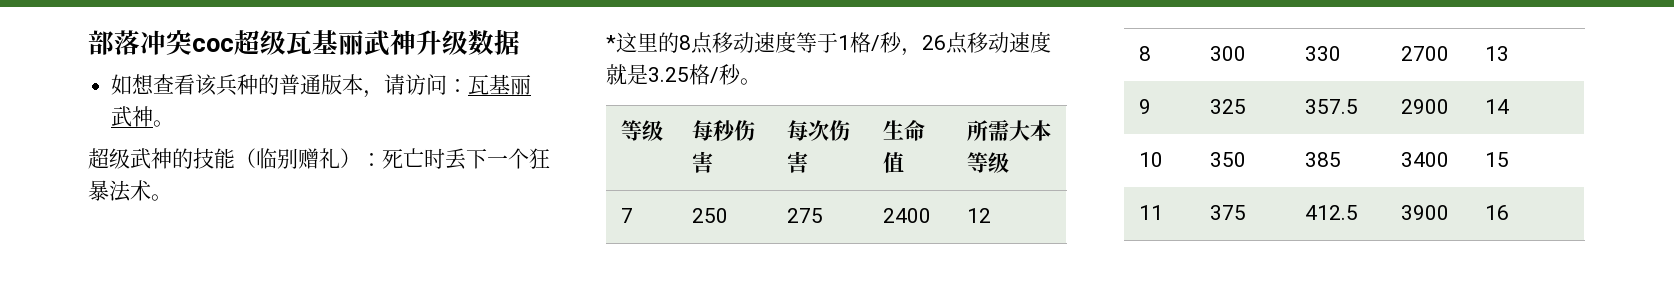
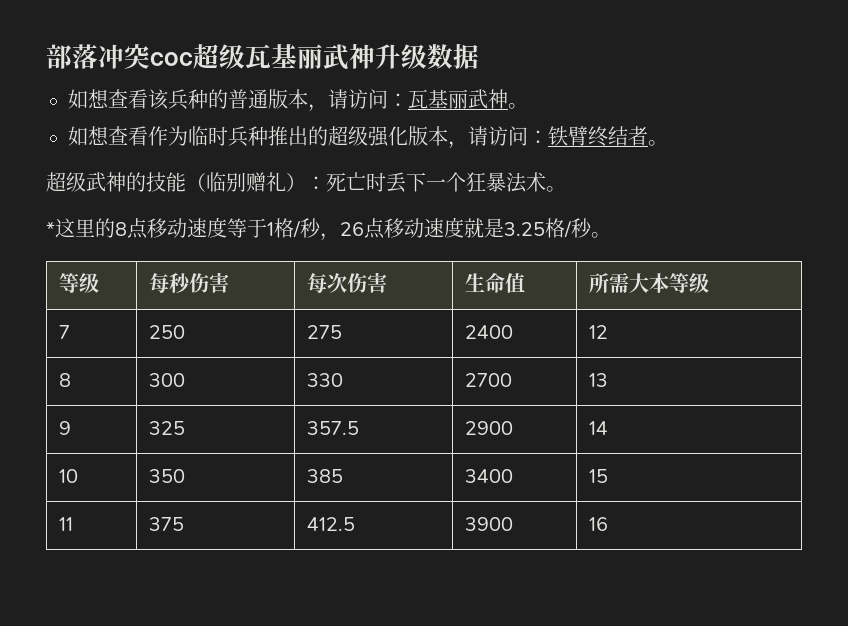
+ 如想查看作为临时兵种推出的超级强化版本，请访问：铁臂终结者。

